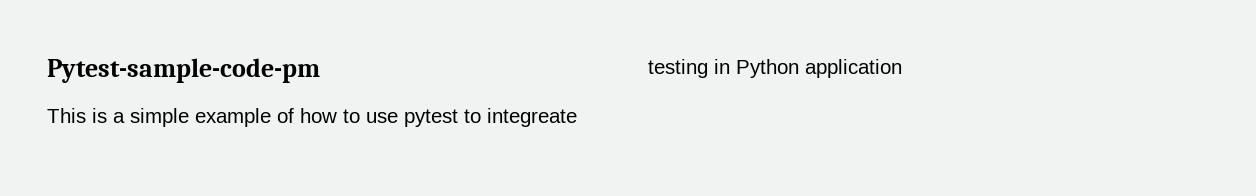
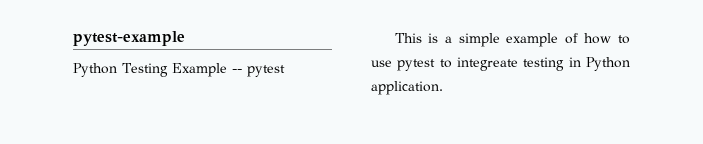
- Pytest-sample-code-pm
+ pytest-example
+ Python Testing Example -- pytest
- This is a simple example of how to use pytest to integreate testing in Python application
+ This is a simple example of how to use pytest to integreate testing in Python application.

